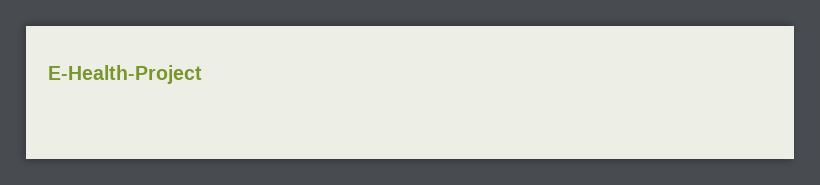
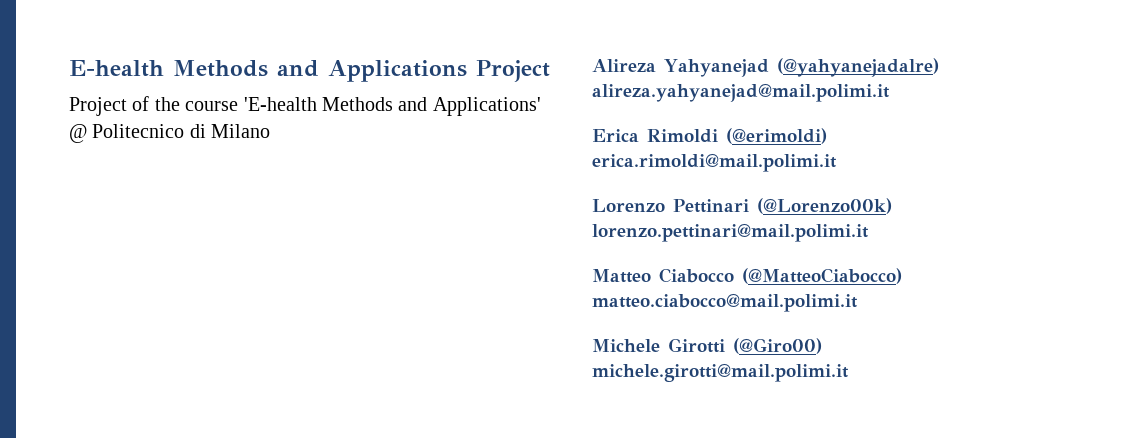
- E-Health-Project
+ E-health Methods and Applications Project
+ Project of the course 'E-health Methods and Applications' @ Politecnico di Milano
+ Alireza Yahyanejad (@yahyanejadalre) alireza.yahyanejad@mail.polimi.it
+ Erica Rimoldi (@erimoldi) erica.rimoldi@mail.polimi.it
+ Lorenzo Pettinari (@Lorenzo00k) lorenzo.pettinari@mail.polimi.it
+ Matteo Ciabocco (@MatteoCiabocco) matteo.ciabocco@mail.polimi.it
+ Michele Girotti (@Giro00) michele.girotti@mail.polimi.it

